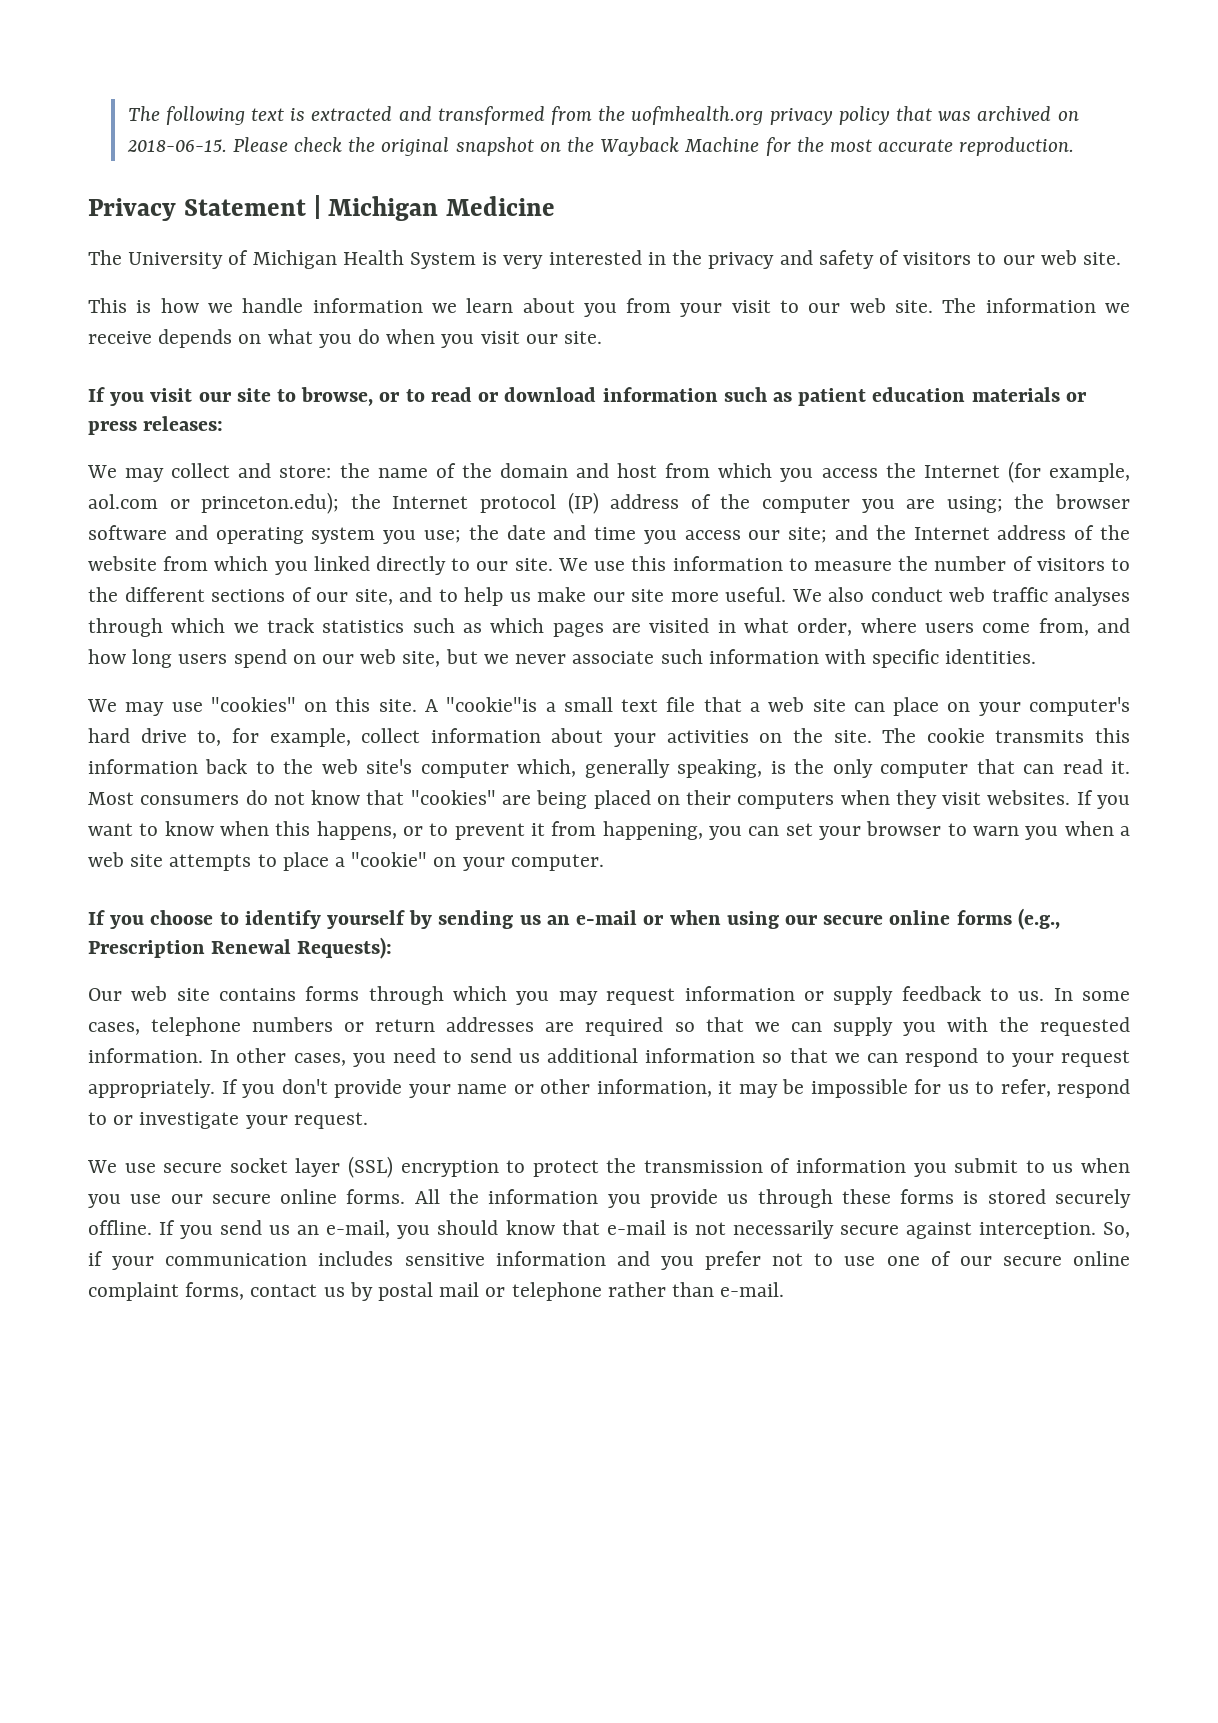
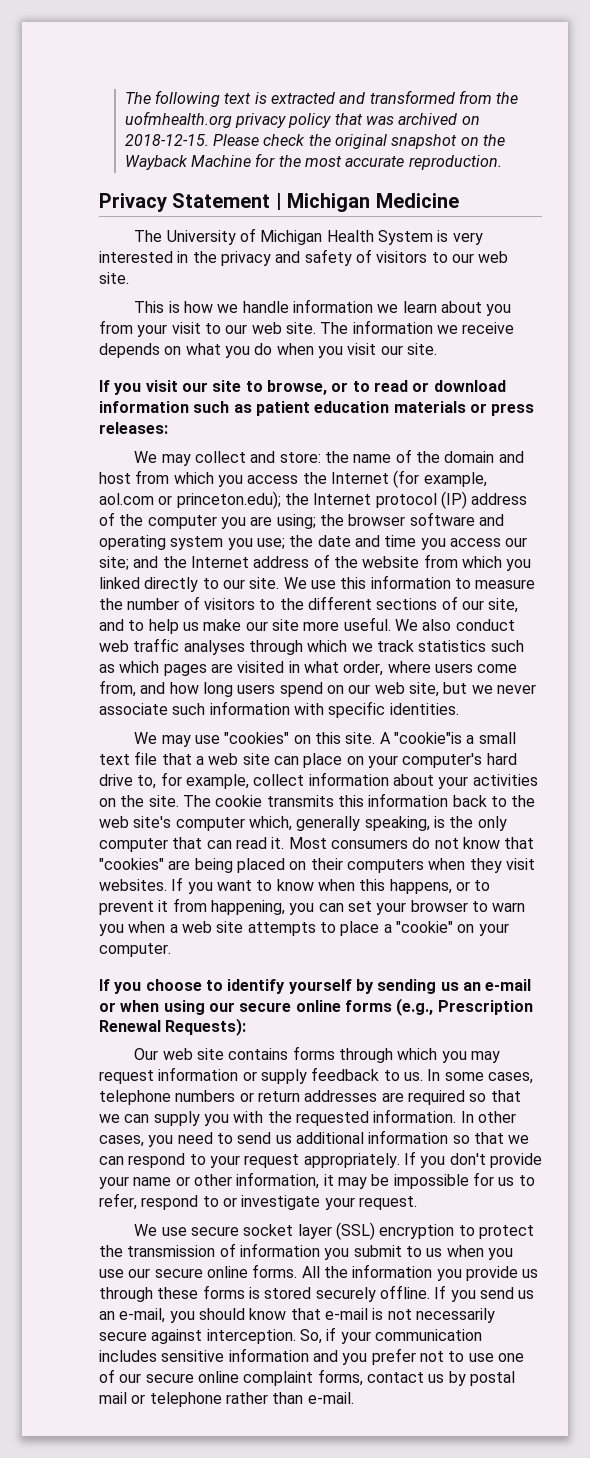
- The following text is extracted and transformed from the uofmhealth.org privacy policy that was archived on 2018-06-15.
+ The following text is extracted and transformed from the uofmhealth.org privacy policy that was archived on 2018-12-15.

